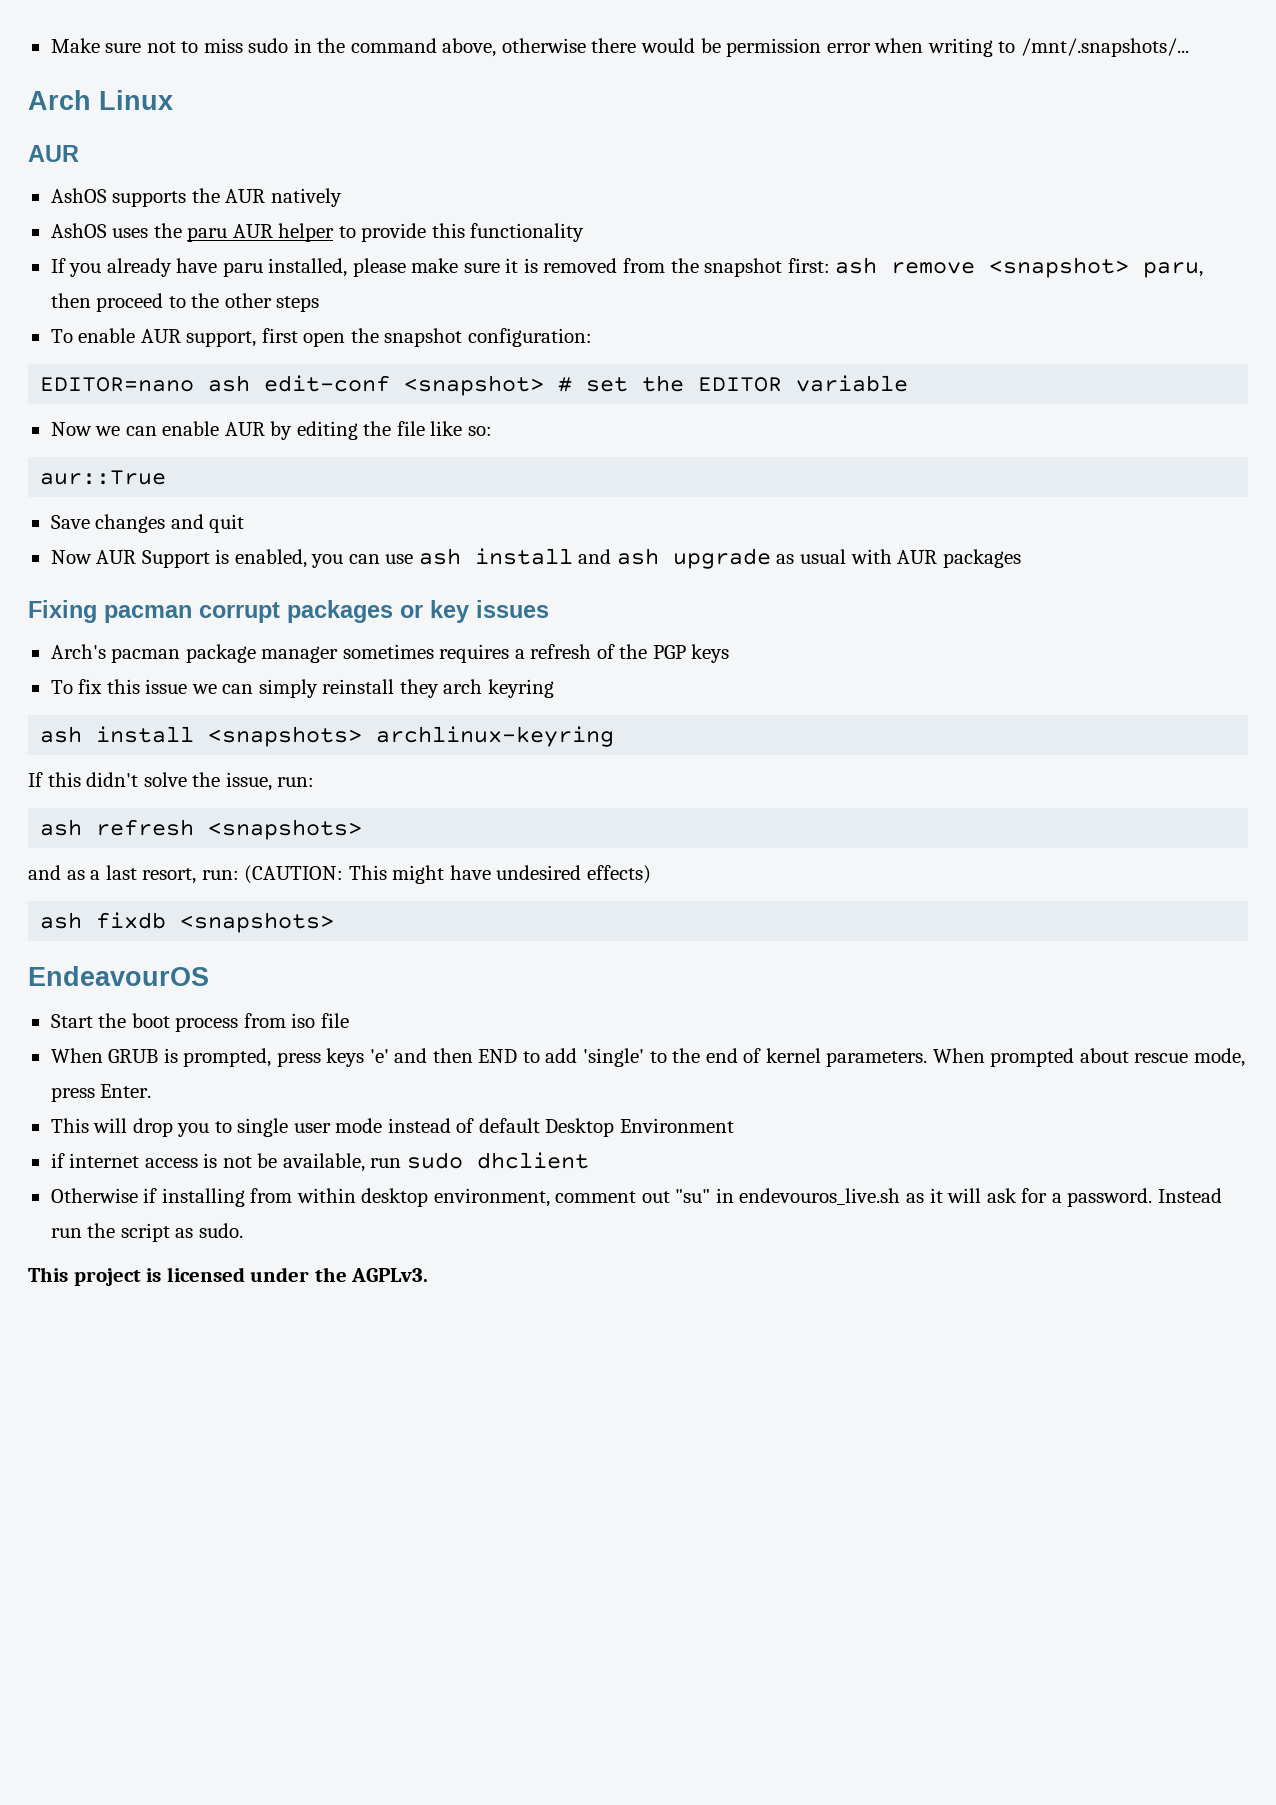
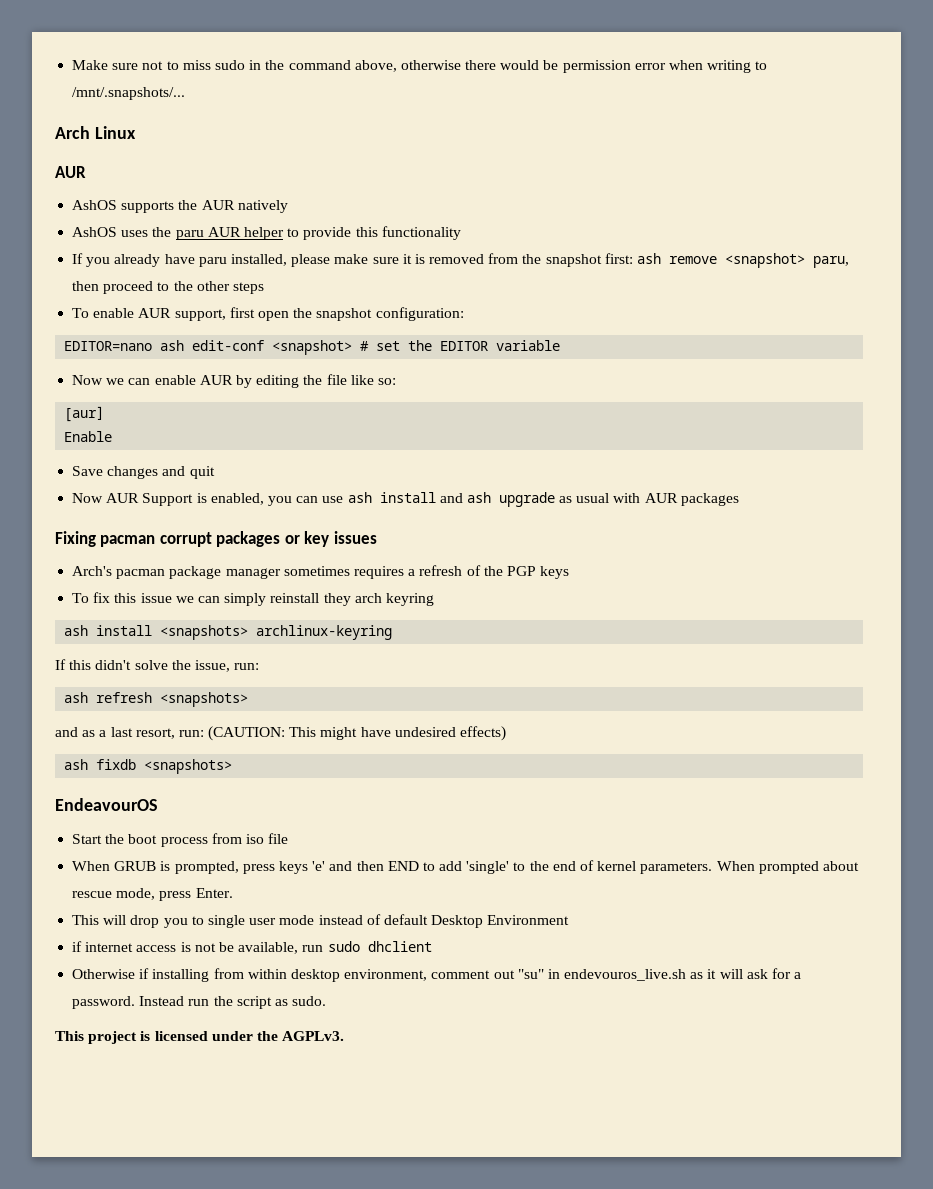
- aur::True
+ [aur]
+ Enable

